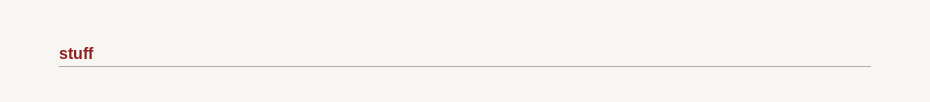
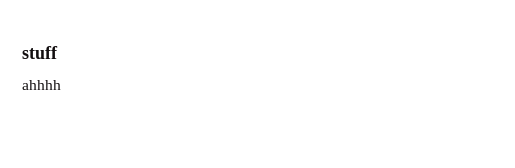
+ ahhhh

